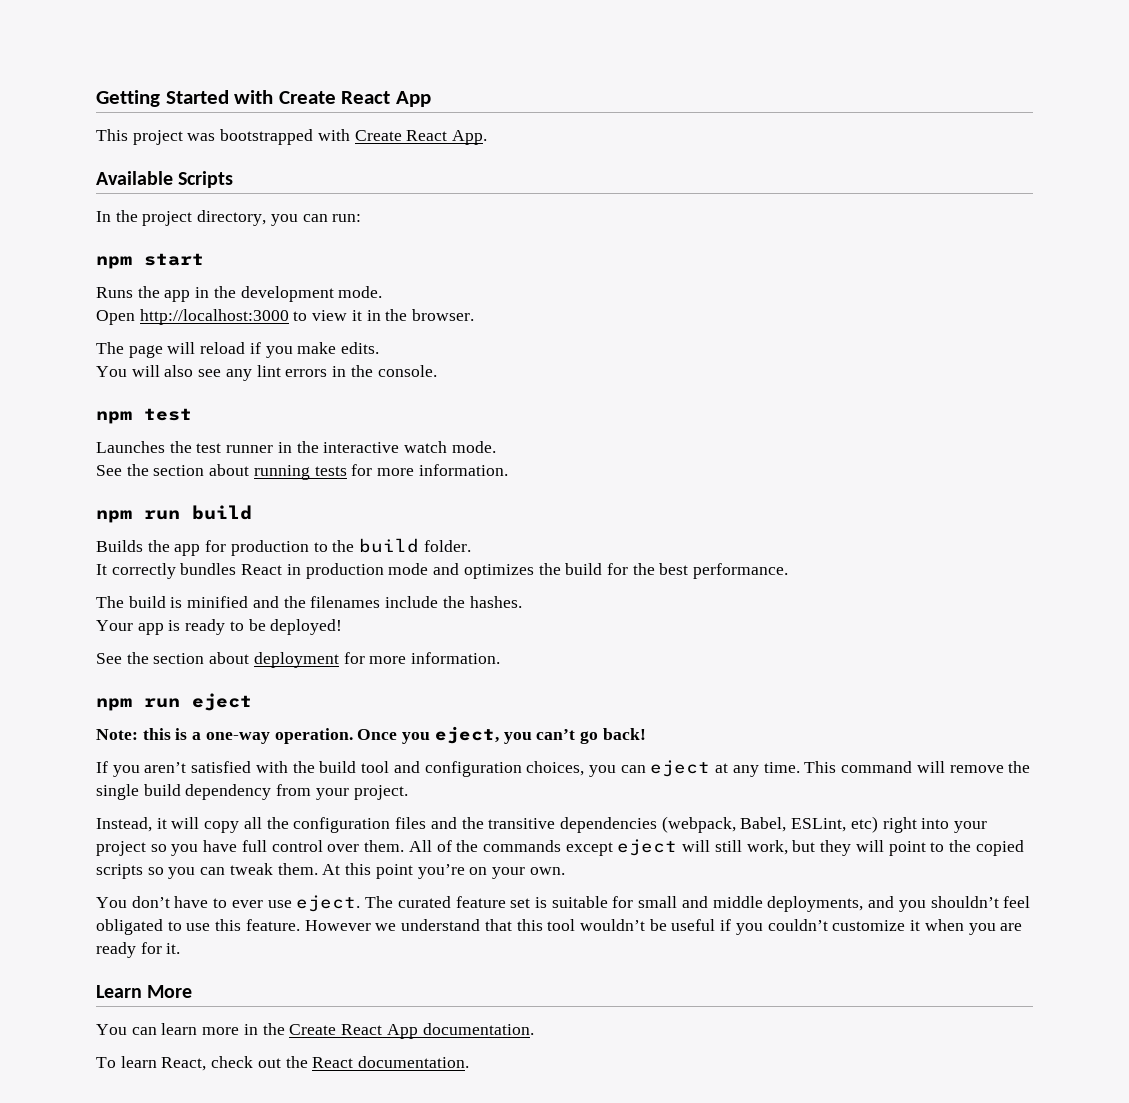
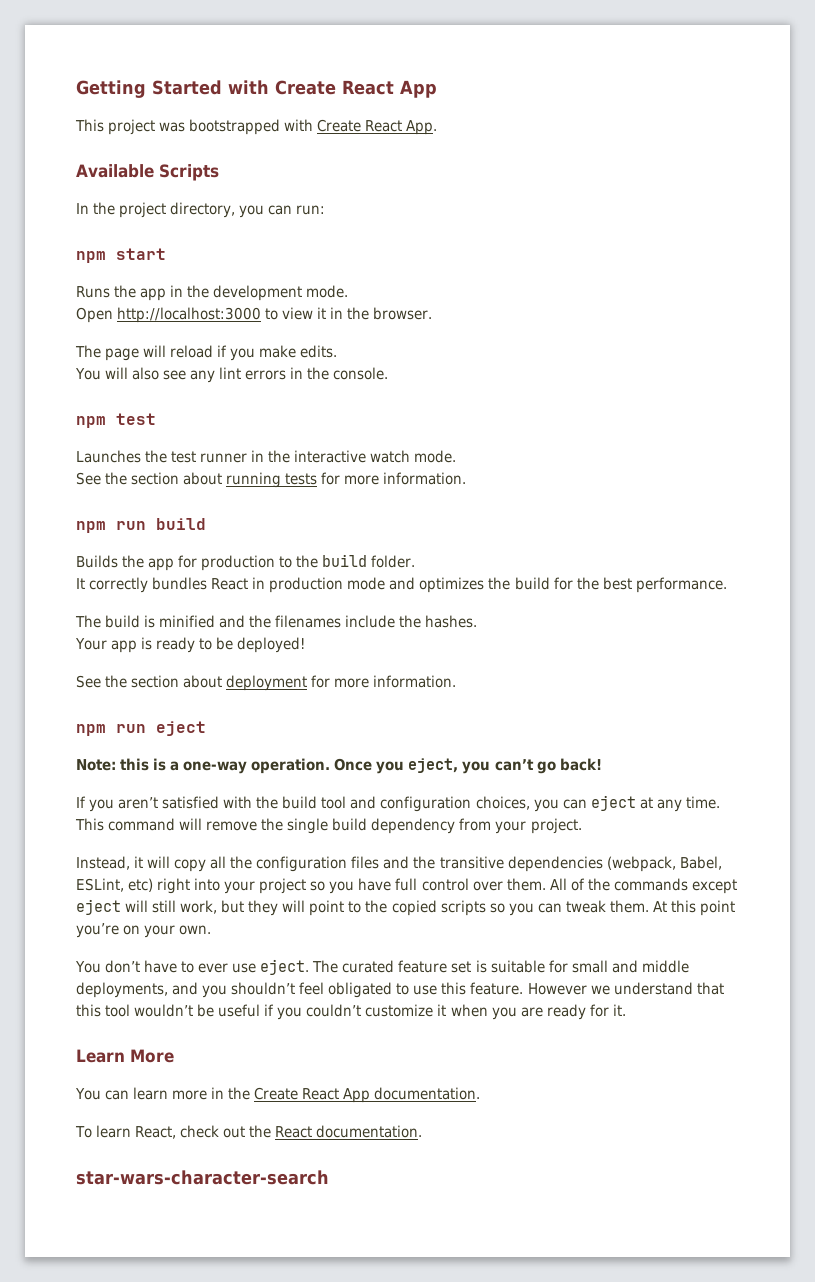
+ star-wars-character-search

